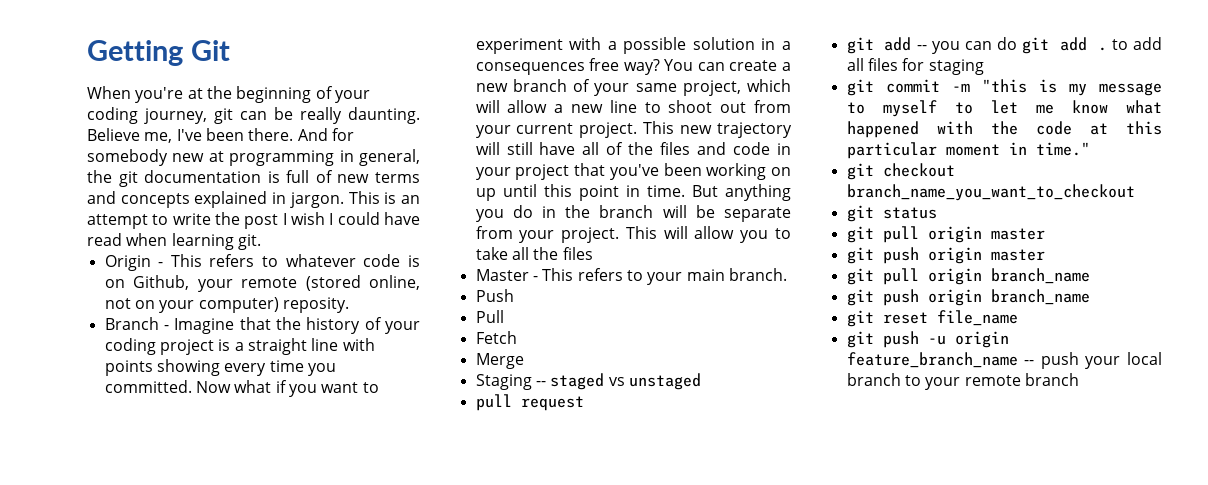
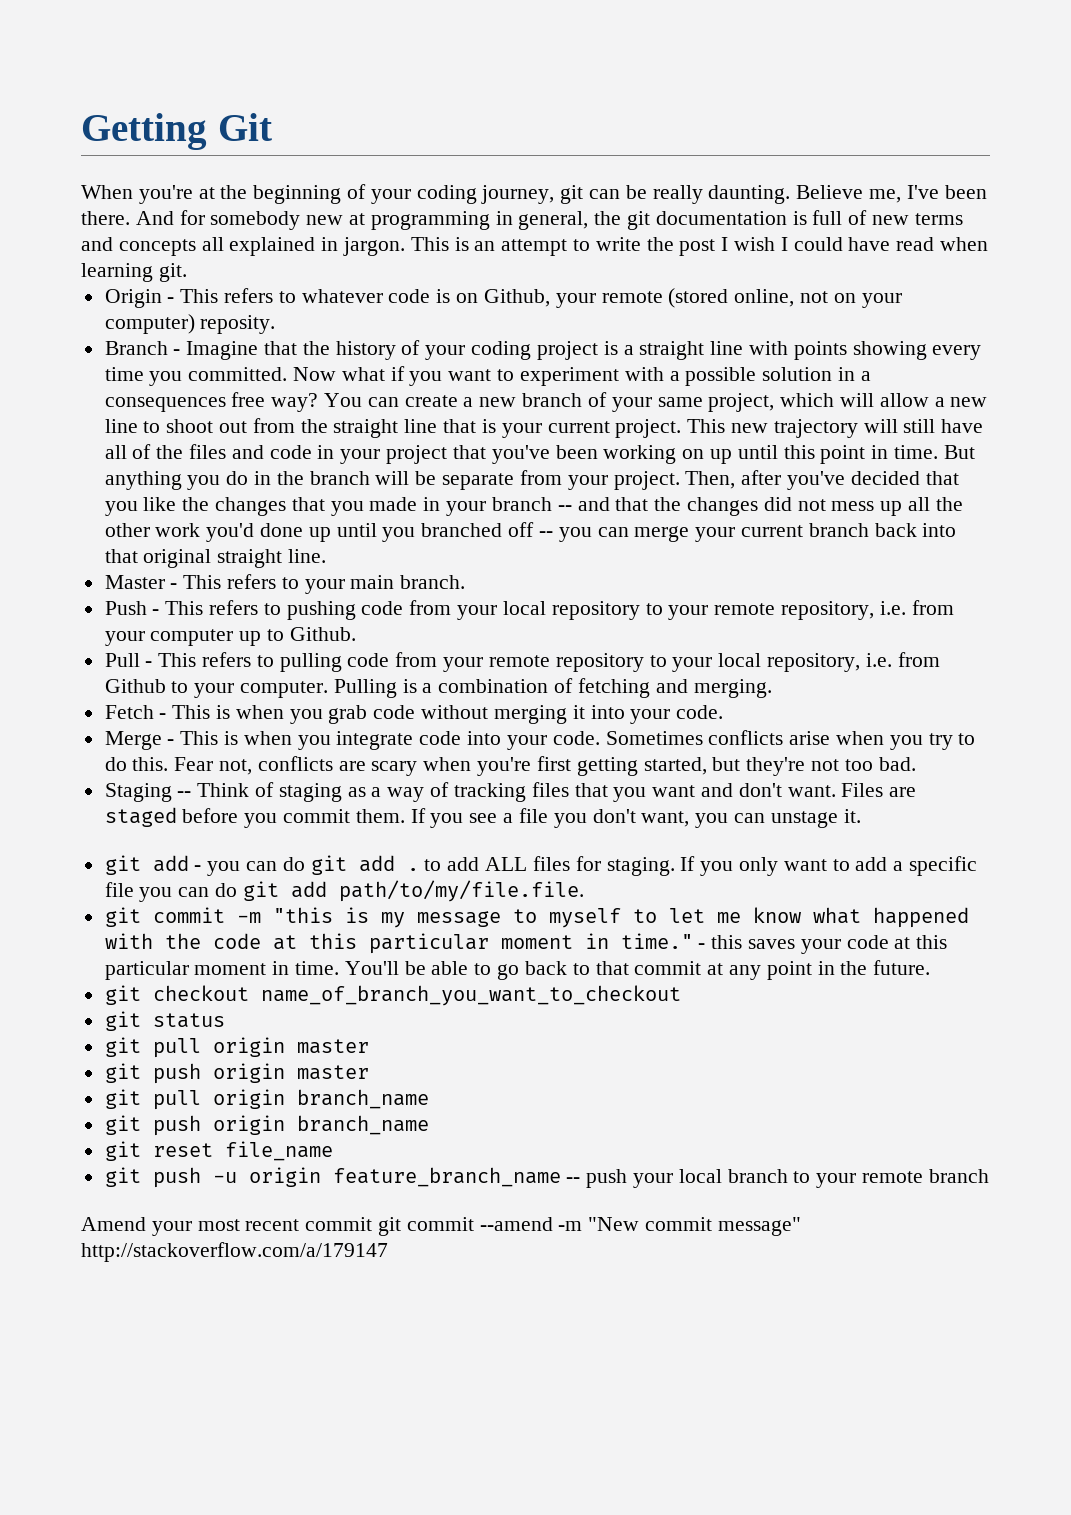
- And for somebody new at programming in general, the git documentation is full of new terms and concepts explained in jargon.
+ And for somebody new at programming in general, the git documentation is full of new terms and concepts all explained in jargon.
- You can create a new branch of your same project, which will allow a new line to shoot out from your current project.
+ You can create a new branch of your same project, which will allow a new line to shoot out from the straight line that is your current project.
- This will allow you to take all the files
+ Then, after you've decided that you like the changes that you made in your branch -- and that the changes did not mess up all the other work you'd done up until you branched off -- you can merge your current branch back into that original straight line.
- Push
- Pull
- Fetch
- Merge
- Staging -- staged vs unstaged
- pull request
- git add -- you can do git add . to add all files for staging
+ Push - This refers to pushing code from your local repository to your remote repository, i.e. from your computer up to Github.
+ Pull - This refers to pulling code from your remote repository to your local repository, i.e. from Github to your computer. Pulling is a combination of fetching and merging.
+ Fetch - This is when you grab code without merging it into your code.
+ Merge - This is when you integrate code into your code. Sometimes conflicts arise when you try to do this. Fear not, conflicts are scary when you're first getting started, but they're not too bad.
+ Staging -- Think of staging as a way of tracking files that you want and don't want. Files are staged before you commit them. If you see a file you don't want, you can unstage it.
+ git add - you can do git add . to add ALL files for staging. If you only want to add a specific file you can do git add path/to/my/file.file.
+ - this saves your code at this particular moment in time. You'll be able to go back to that commit at any point in the future.
- git checkout branch_name_you_want_to_checkout
+ git checkout name_of_branch_you_want_to_checkout
+ Amend your most recent commit git commit --amend -m "New commit message" http://stackoverflow.com/a/179147

